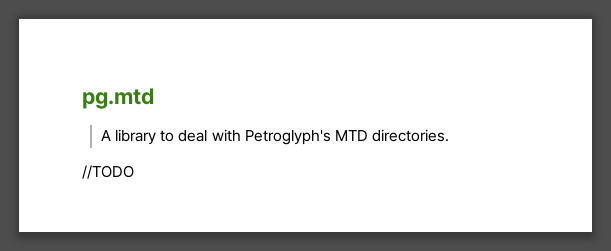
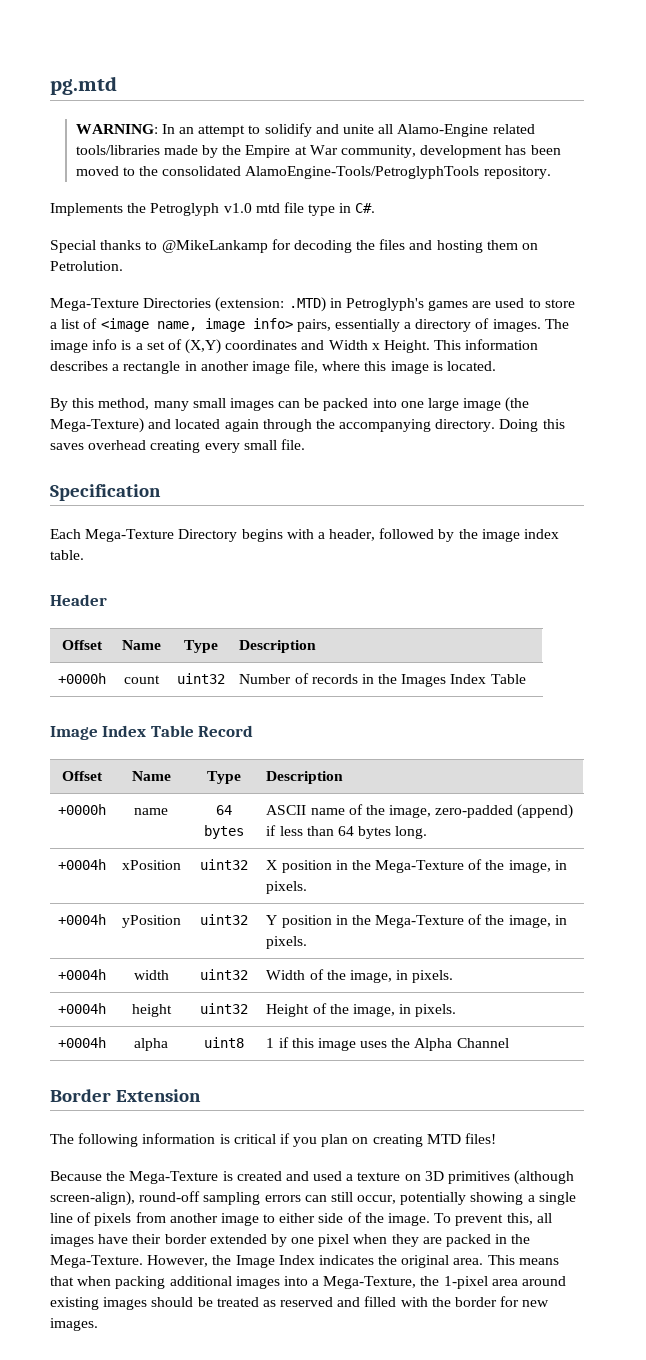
- A library to deal with Petroglyph's MTD directories.
- //TODO
+ WARNING: In an attempt to solidify and unite all Alamo-Engine related tools/libraries made by the Empire at War community, development has been moved to the consolidated AlamoEngine-Tools/PetroglyphTools repository.
+ Implements the Petroglyph v1.0 mtd file type in C#.
+ Special thanks to @MikeLankamp for decoding the files and hosting them on Petrolution.
+ Mega-Texture Directories (extension: .MTD) in Petroglyph's games are used to store a list of <image name, image info> pairs, essentially a directory of images. The image info is a set of (X,Y) coordinates and Width x Height. This information describes a rectangle in another image file, where this image is located.
+ By this method, many small images can be packed into one large image (the Mega-Texture) and located again through the accompanying directory. Doing this saves overhead creating every small file.
+ Specification
+ Each Mega-Texture Directory begins with a header, followed by the image index table.
+ Header
+ Offset | Name | Type | Description
+ +0000h | count | uint32 | Number of records in the Images Index Table
+ Image Index Table Record
+ Offset | Name | Type | Description
+ +0000h | name | 64 bytes | ASCII name of the image, zero-padded (append) if less than 64 bytes long.
+ +0004h | xPosition | uint32 | X position in the Mega-Texture of the image, in pixels.
+ +0004h | yPosition | uint32 | Y position in the Mega-Texture of the image, in pixels.
+ +0004h | width | uint32 | Width of the image, in pixels.
+ +0004h | height | uint32 | Height of the image, in pixels.
+ +0004h | alpha | uint8 | 1 if this image uses the Alpha Channel
+ Border Extension
+ The following information is critical if you plan on creating MTD files!
+ Because the Mega-Texture is created and used a texture on 3D primitives (although screen-align), round-off sampling errors can still occur, potentially showing a single line of pixels from another image to either side of the image. To prevent this, all images have their border extended by one pixel when they are packed in the Mega-Texture. However, the Image Index indicates the original area. This means that when packing additional images into a Mega-Texture, the 1-pixel area around existing images should be treated as reserved and filled with the border for new images.

